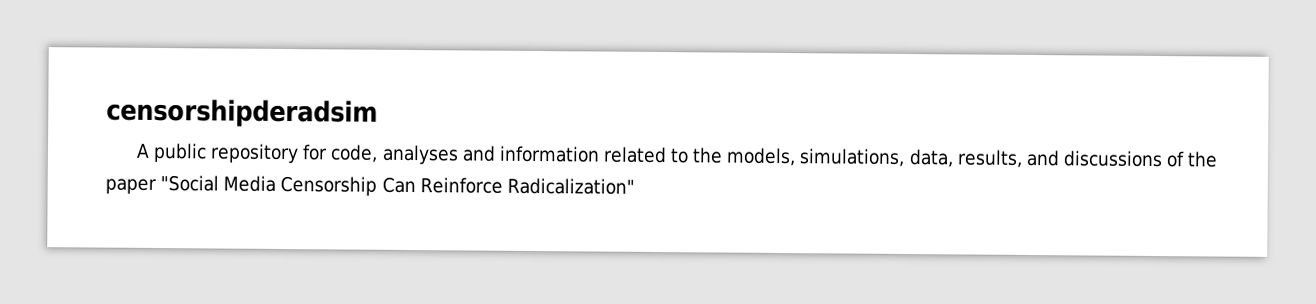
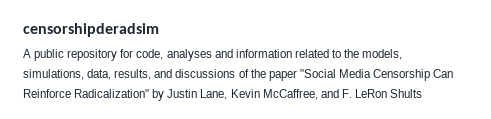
- A public repository for code, analyses and information related to the models, simulations, data, results, and discussions of the paper "Social Media Censorship Can Reinforce Radicalization"
+ A public repository for code, analyses and information related to the models, simulations, data, results, and discussions of the paper "Social Media Censorship Can Reinforce Radicalization" by Justin Lane, Kevin McCaffree, and F. LeRon Shults

